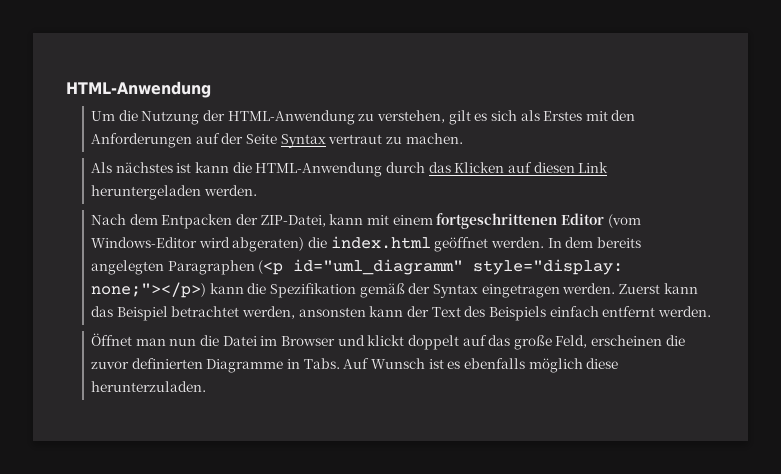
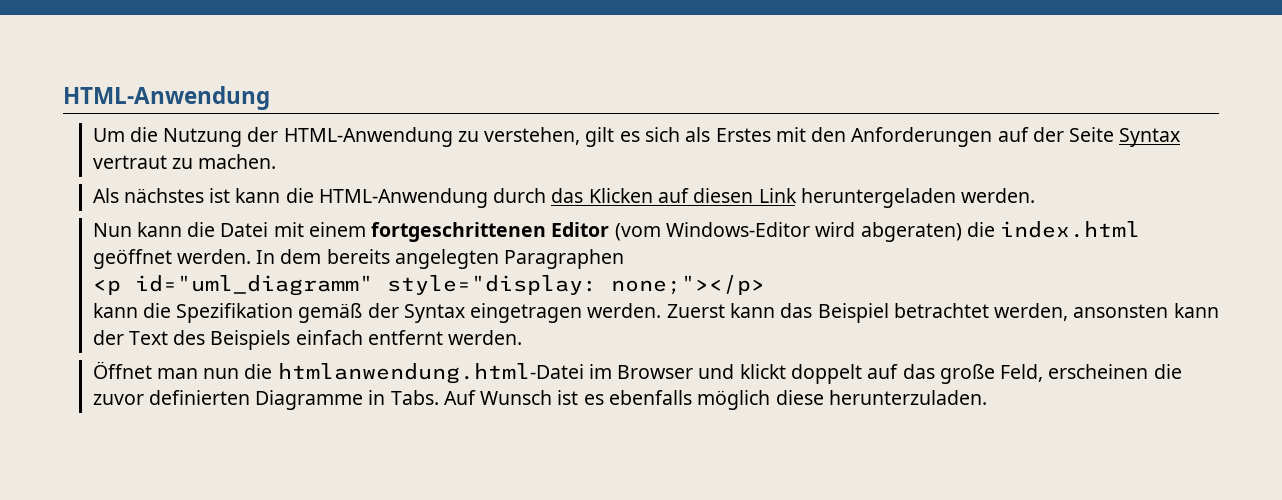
- Nach dem Entpacken der ZIP-Datei, kann mit einem fortgeschrittenen Editor (vom Windows-Editor wird abgeraten) die index.html geöffnet werden.
+ Nun kann die Datei mit einem fortgeschrittenen Editor (vom Windows-Editor wird abgeraten) die index.html geöffnet werden.
- In dem bereits angelegten Paragraphen (<p id="uml_diagramm" style="display: none;"></p>) kann die Spezifikation gemäß der Syntax eingetragen werden.
+ In dem bereits angelegten Paragraphen
+ <p id="uml_diagramm" style="display: none;"></p>
+ kann die Spezifikation gemäß der Syntax eingetragen werden.
- Öffnet man nun die Datei im Browser und klickt doppelt auf das große Feld, erscheinen die zuvor definierten Diagramme in Tabs.
+ Öffnet man nun die htmlanwendung.html-Datei im Browser und klickt doppelt auf das große Feld, erscheinen die zuvor definierten Diagramme in Tabs.

